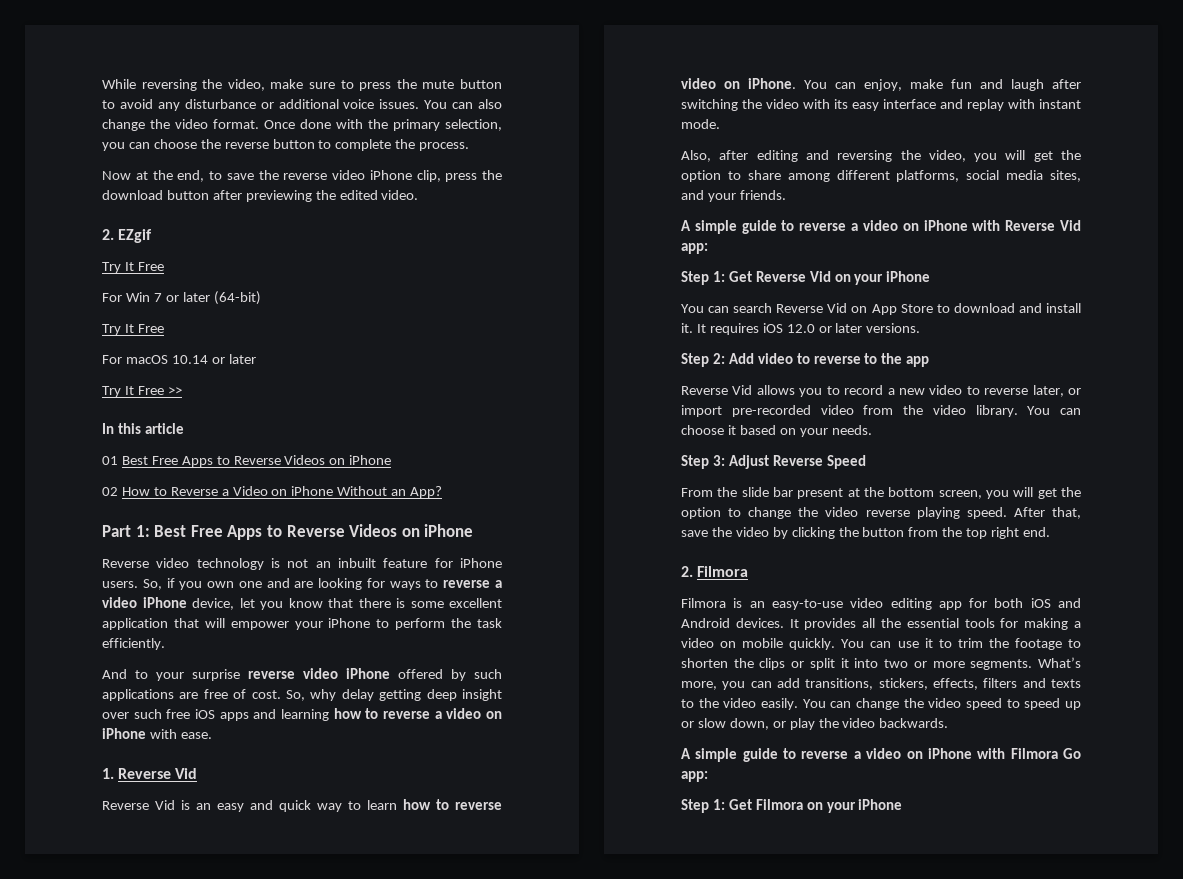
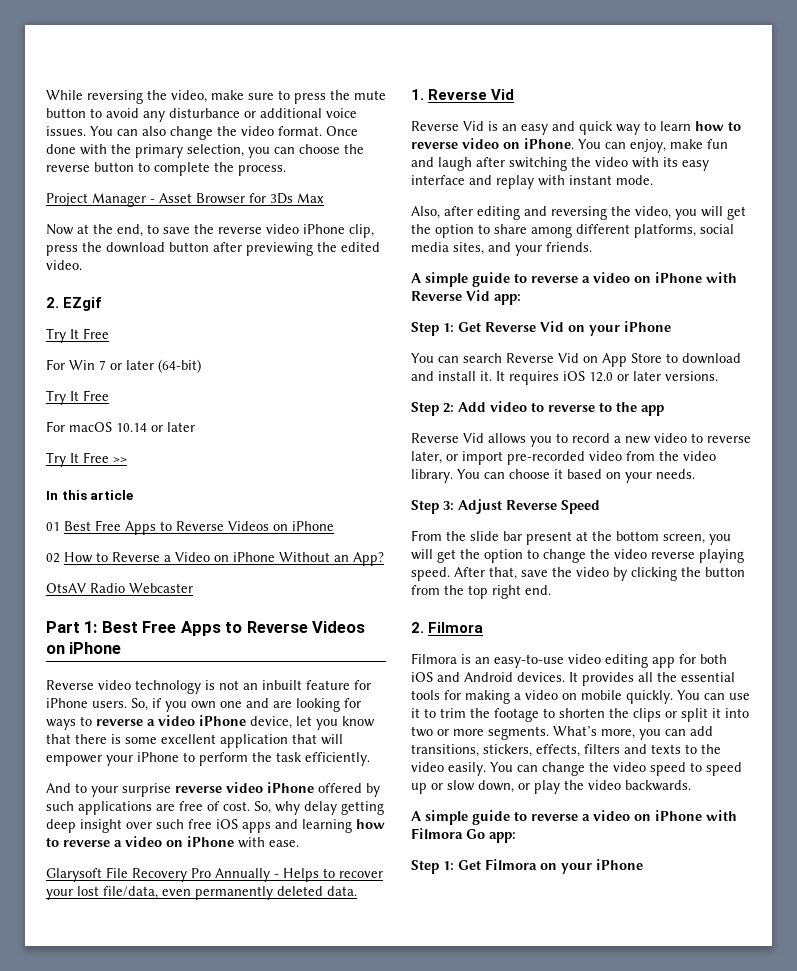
+ Project Manager - Asset Browser for 3Ds Max
+ OtsAV Radio Webcaster
+ Glarysoft File Recovery Pro Annually - Helps to recover your lost file/data, even permanently deleted data.

